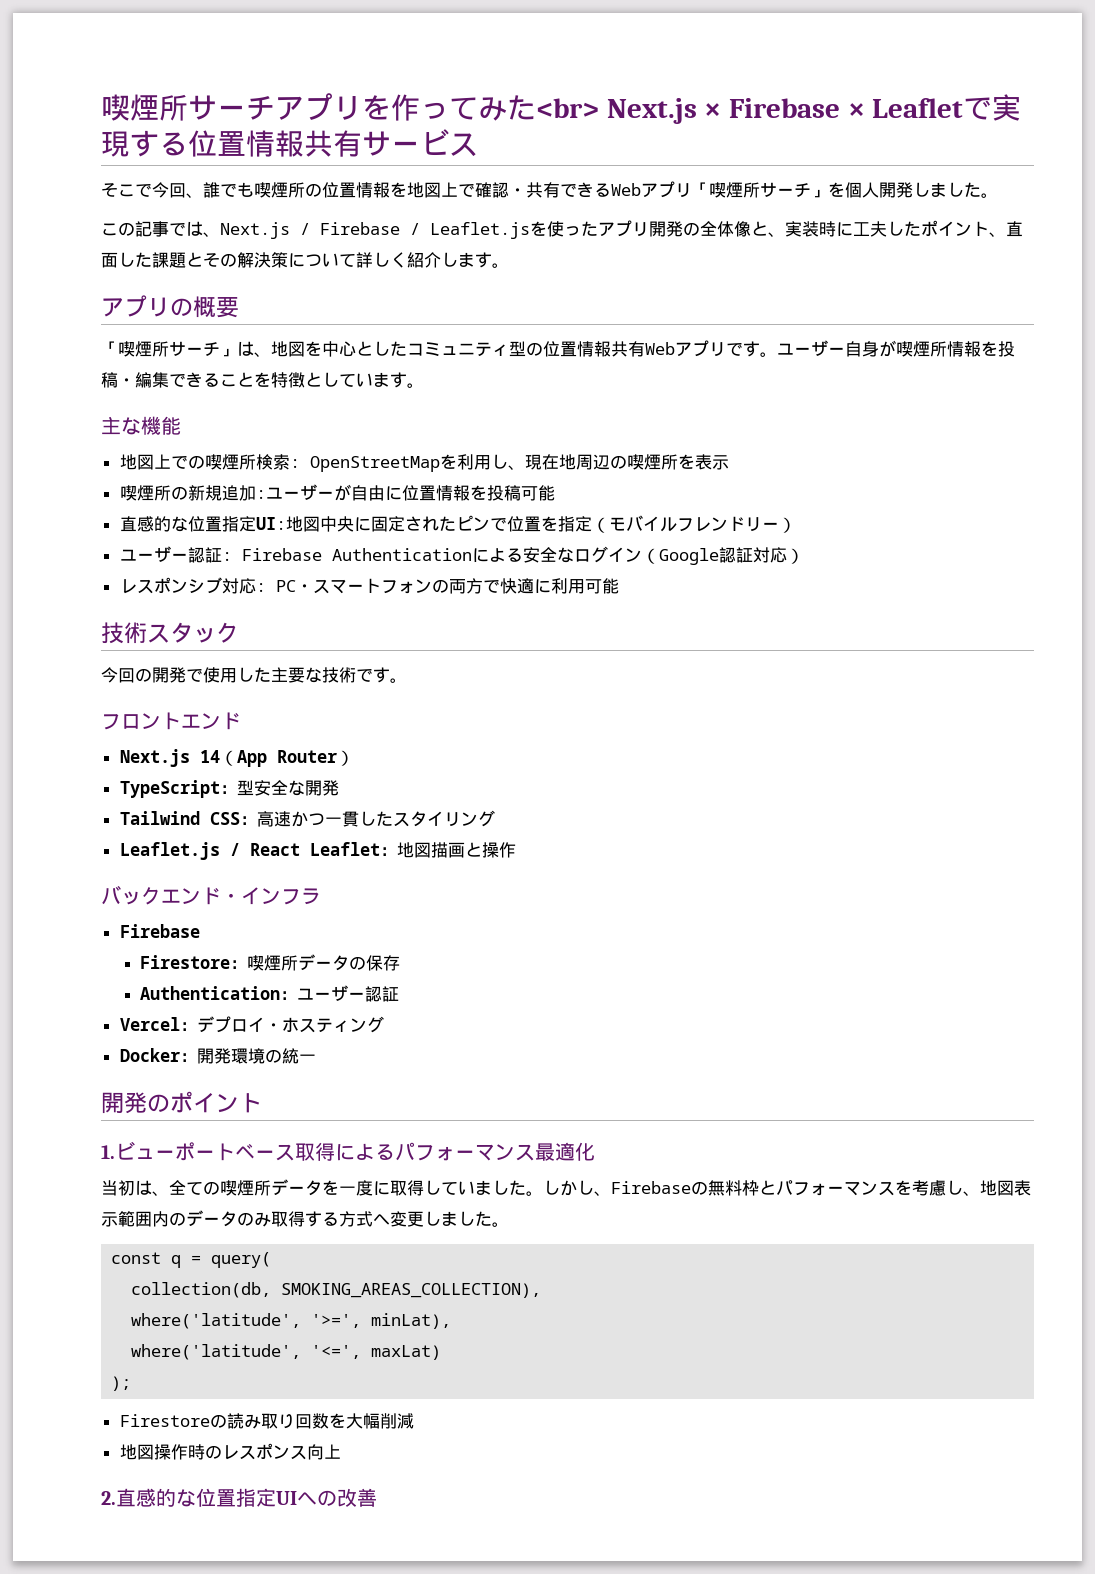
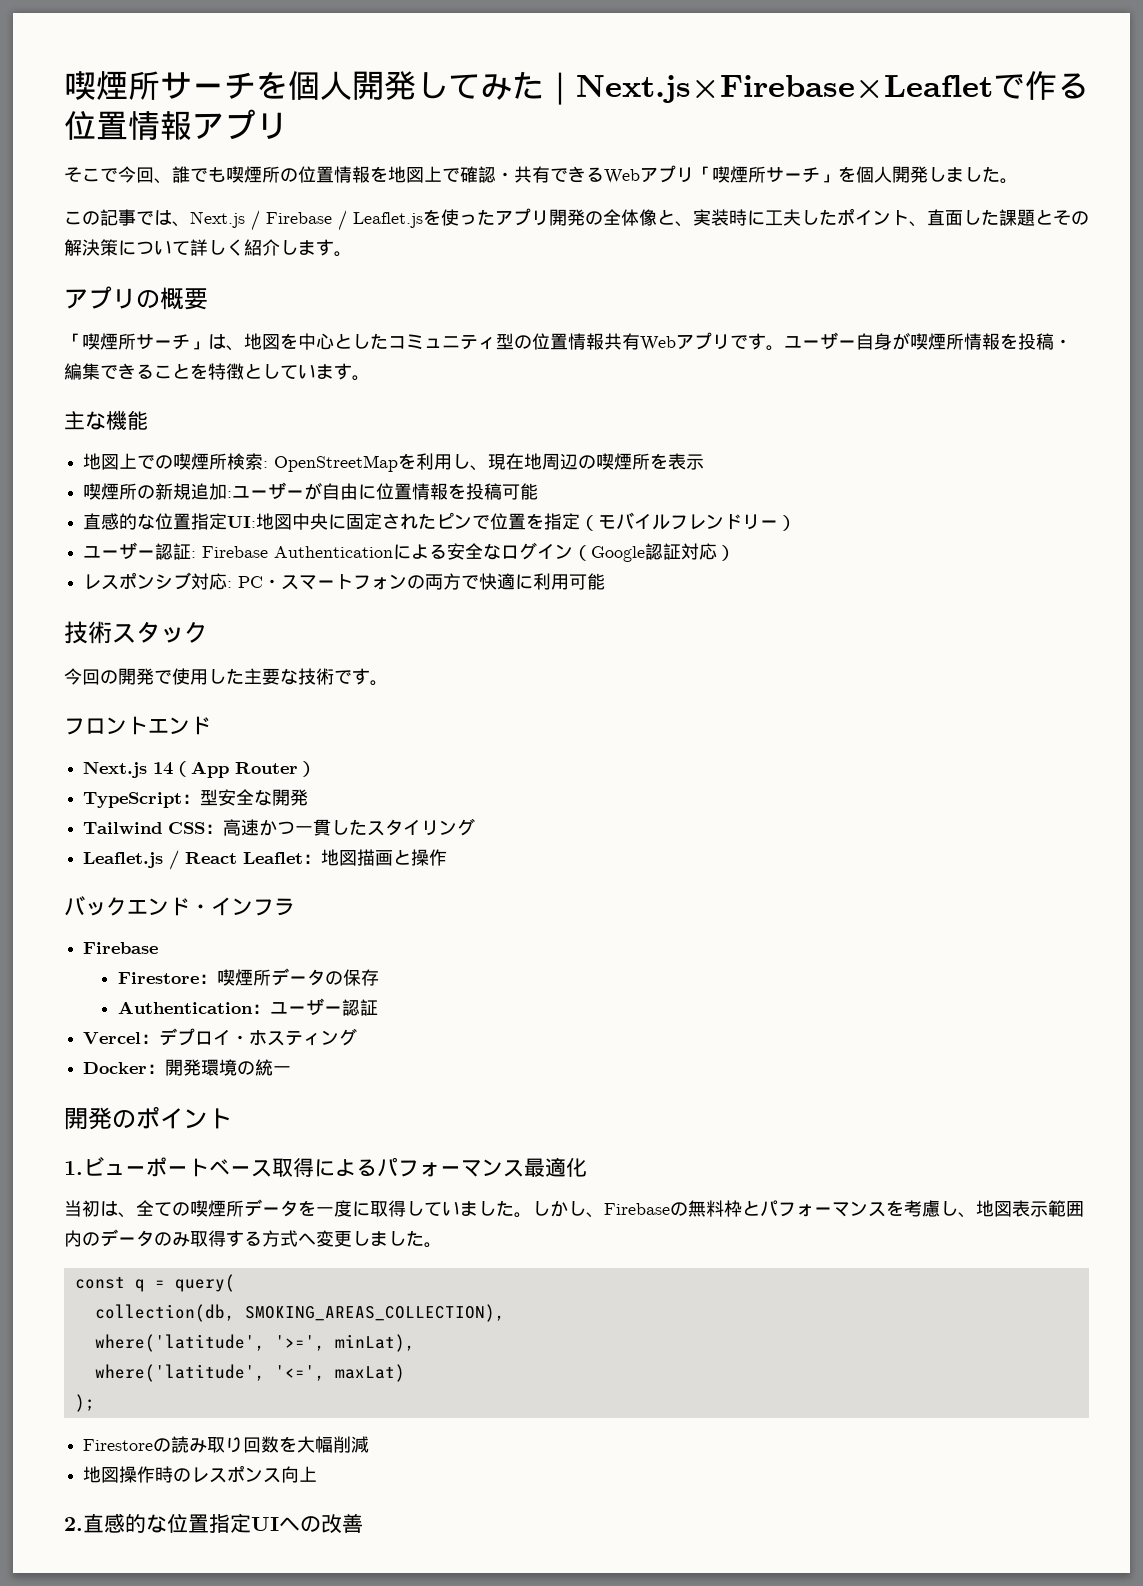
- 喫煙所サーチアプリを作ってみた<br> Next.js × Firebase × Leafletで実現する位置情報共有サービス
+ 喫煙所サーチを個人開発してみた｜Next.js×Firebase×Leafletで作る位置情報アプリ

